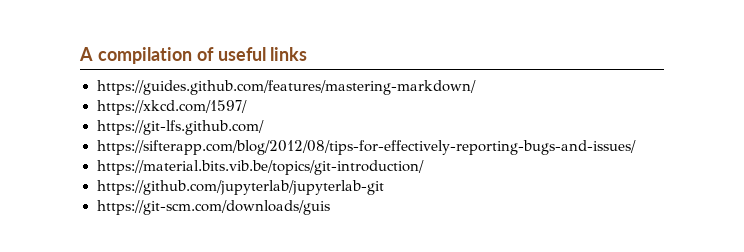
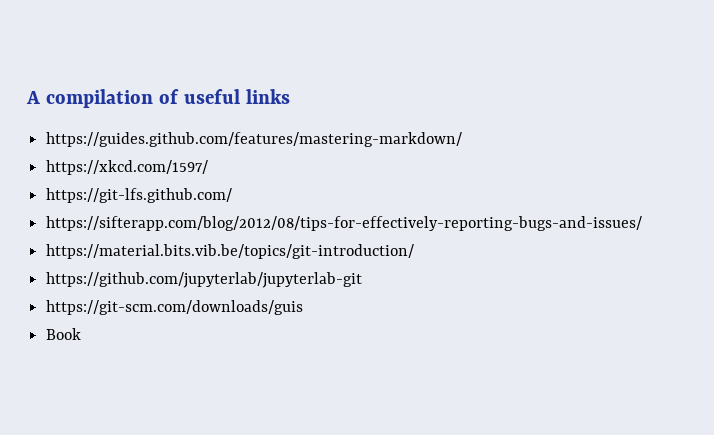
+ Book

